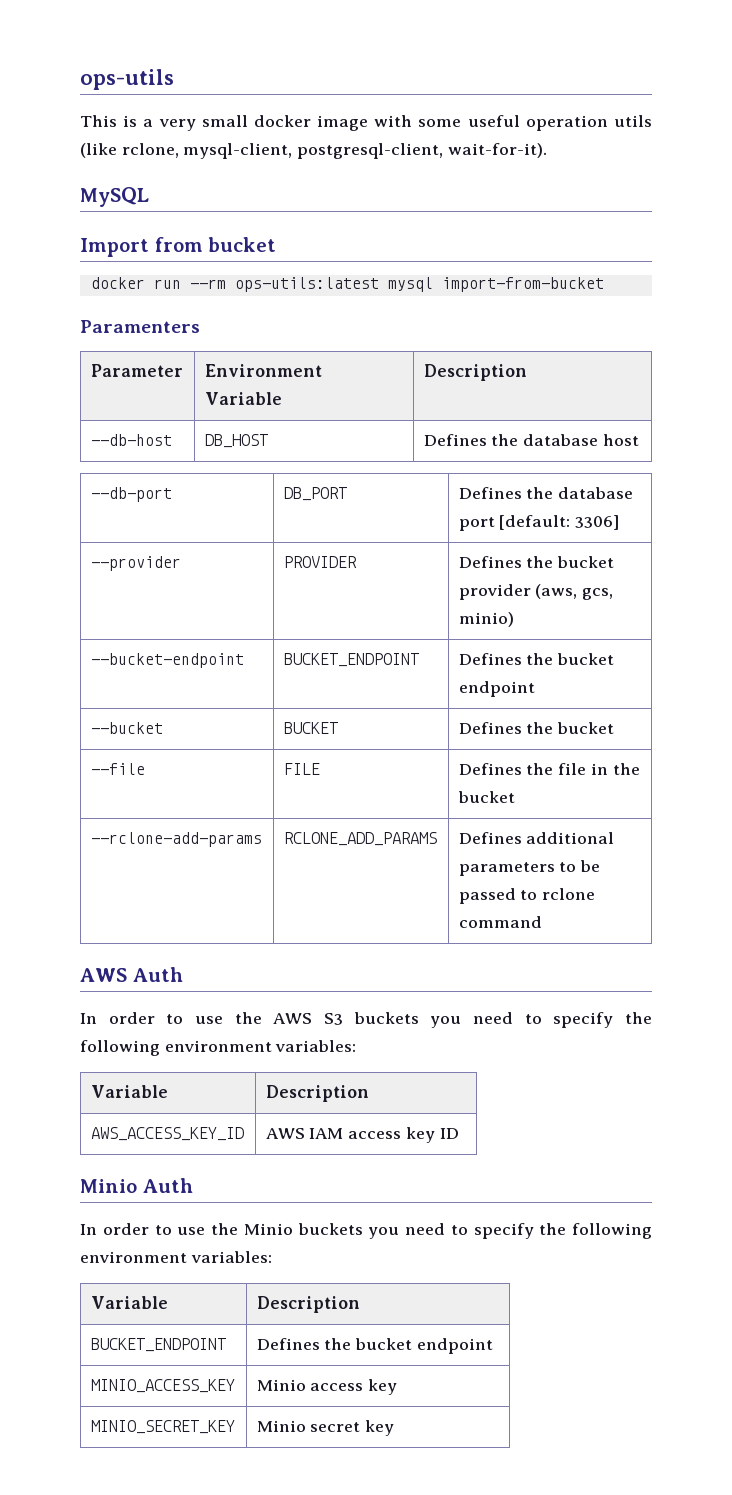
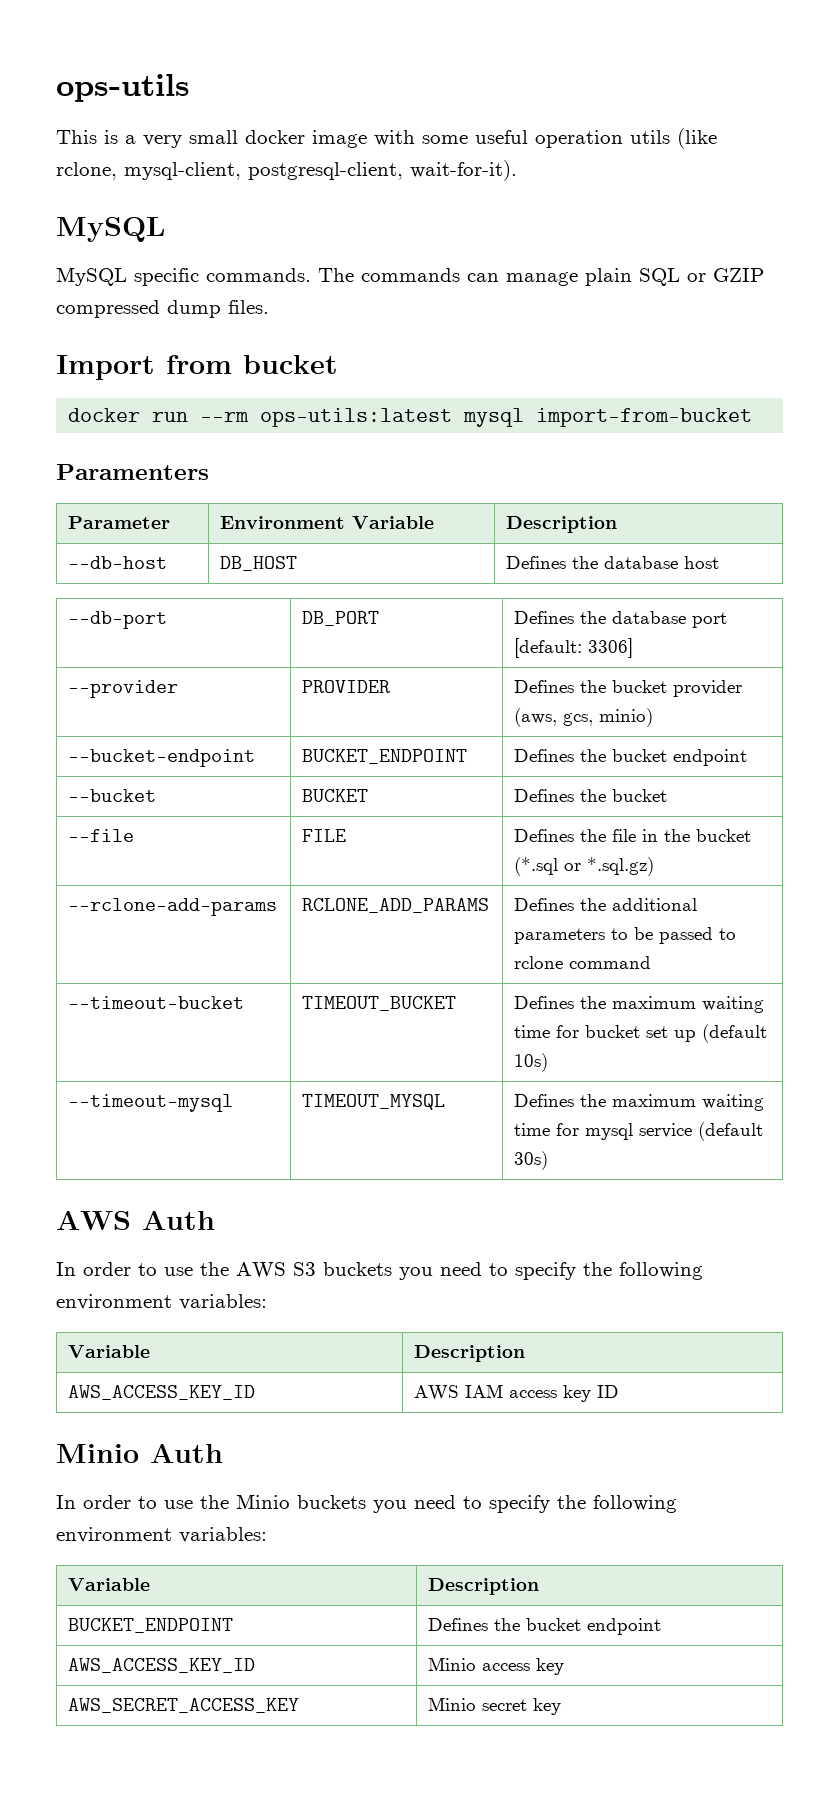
+ MySQL specific commands. The commands can manage plain SQL or GZIP compressed dump files.
- --file | FILE | Defines the file in the bucket
+ --file | FILE | Defines the file in the bucket (*.sql or *.sql.gz)
- --rclone-add-params | RCLONE_ADD_PARAMS | Defines additional parameters to be passed to rclone command
+ --rclone-add-params | RCLONE_ADD_PARAMS | Defines the additional parameters to be passed to rclone command
+ --timeout-bucket | TIMEOUT_BUCKET | Defines the maximum waiting time for bucket set up (default 10s)
+ --timeout-mysql | TIMEOUT_MYSQL | Defines the maximum waiting time for mysql service (default 30s)
- MINIO_ACCESS_KEY | Minio access key
+ AWS_ACCESS_KEY_ID | Minio access key
- MINIO_SECRET_KEY | Minio secret key
+ AWS_SECRET_ACCESS_KEY | Minio secret key

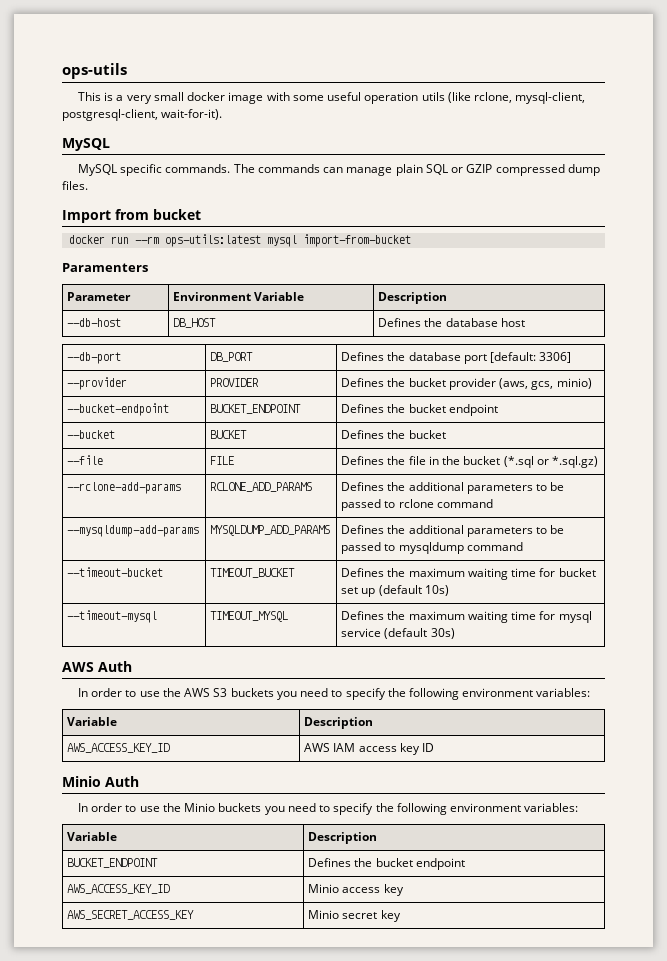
+ --mysqldump-add-params | MYSQLDUMP_ADD_PARAMS | Defines the additional parameters to be passed to mysqldump command

